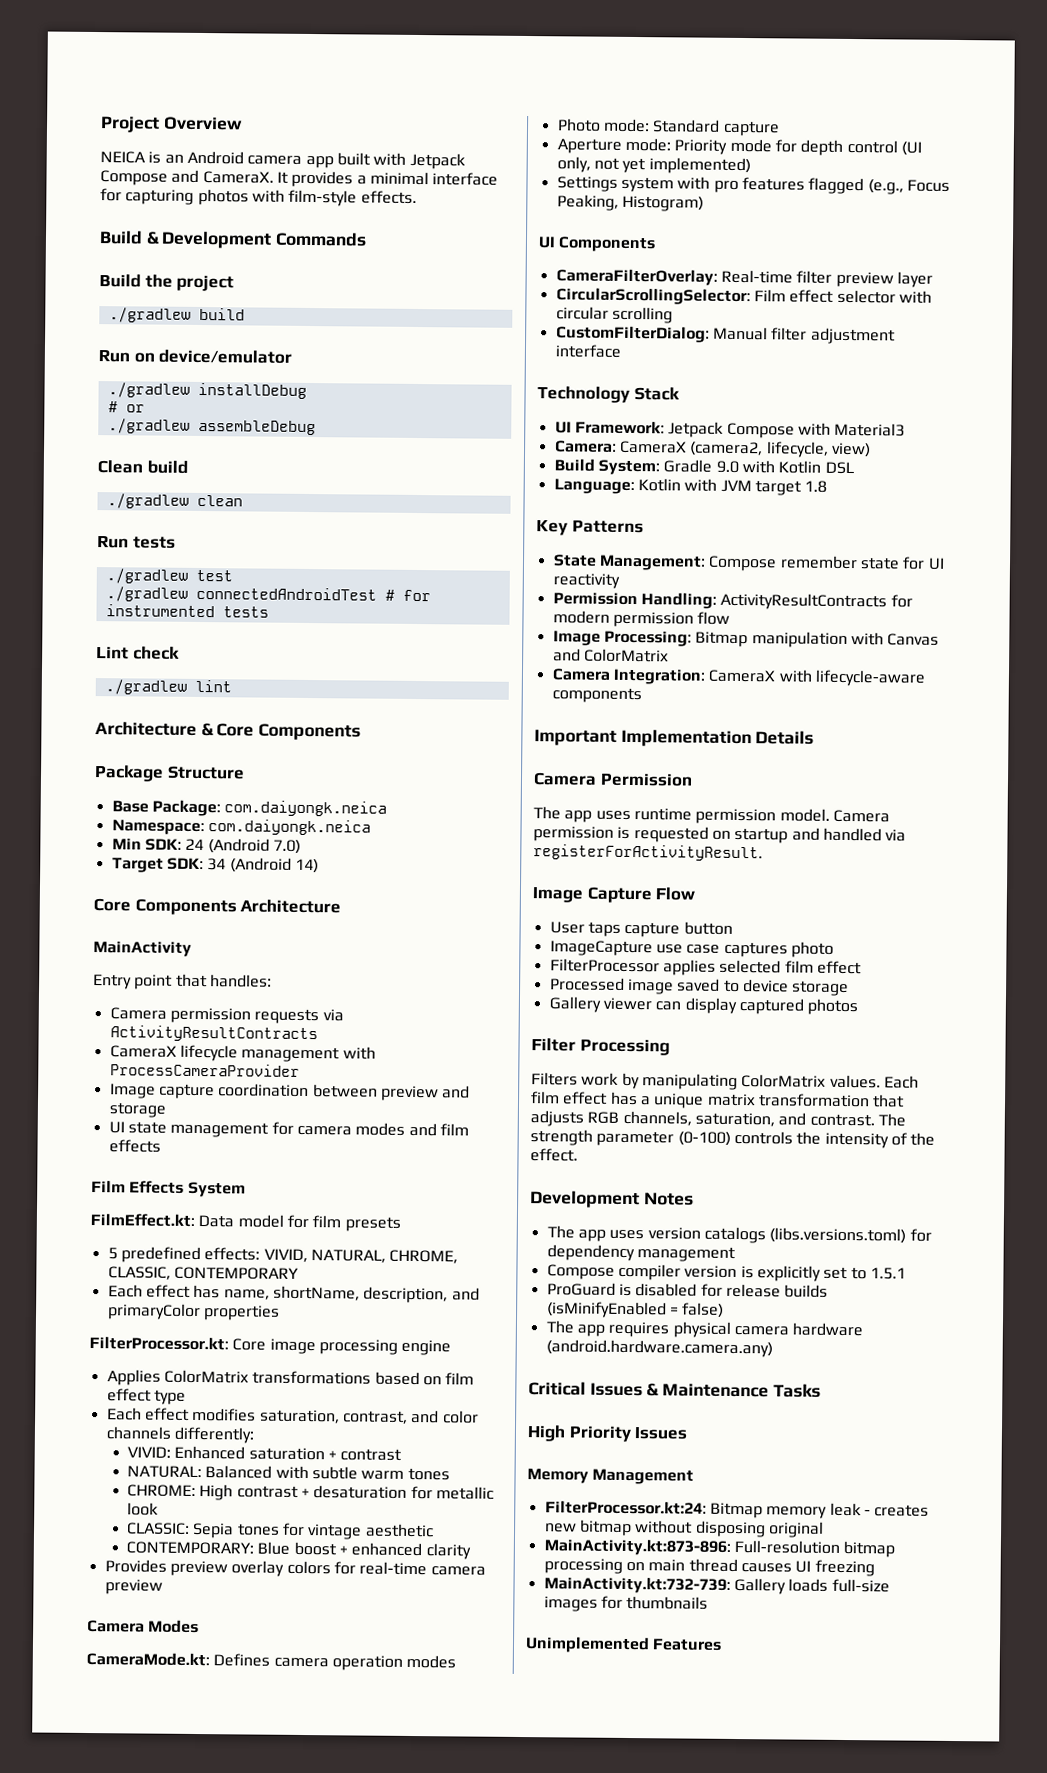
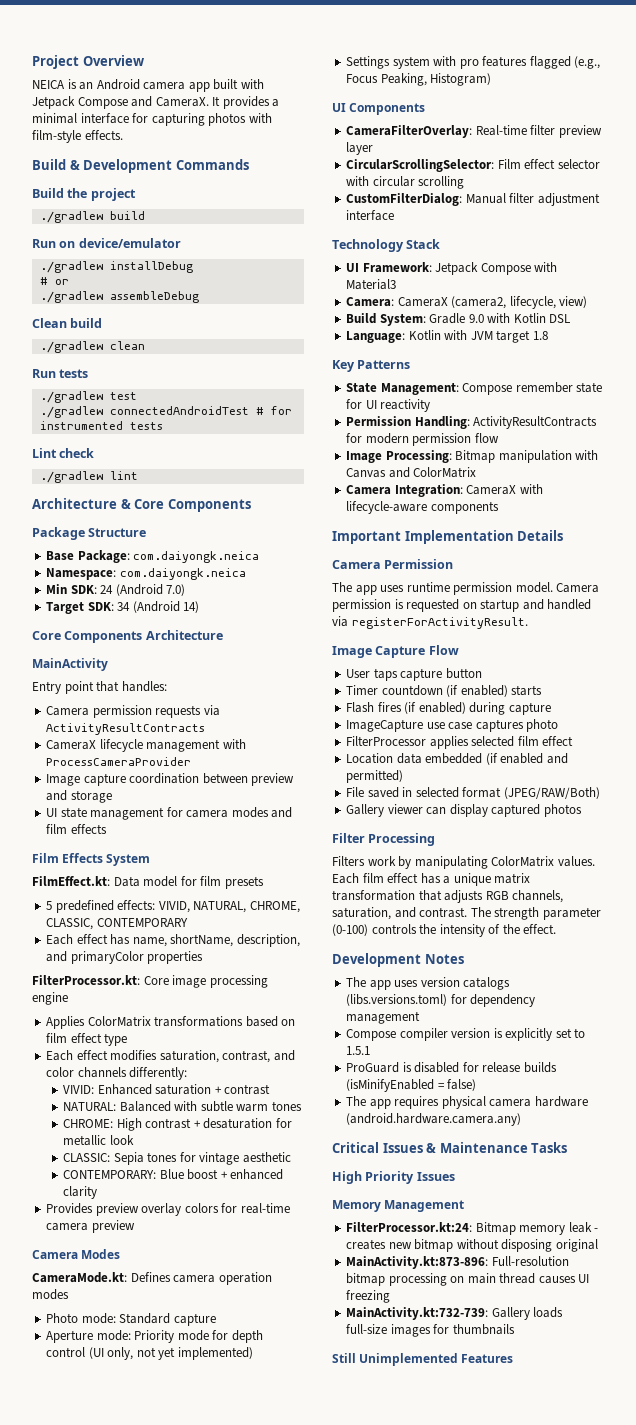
+ Timer countdown (if enabled) starts
+ Flash fires (if enabled) during capture
- Processed image saved to device storage
+ Location data embedded (if enabled and permitted)
+ File saved in selected format (JPEG/RAW/Both)
- Unimplemented Features
+ Still Unimplemented Features

